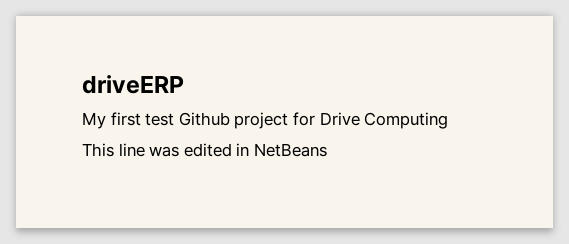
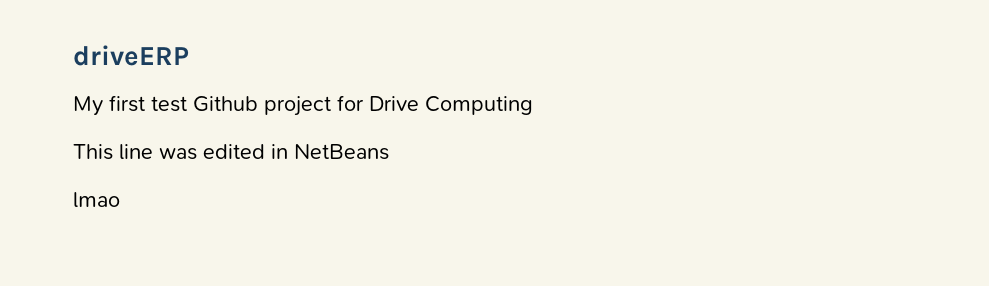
+ lmao

